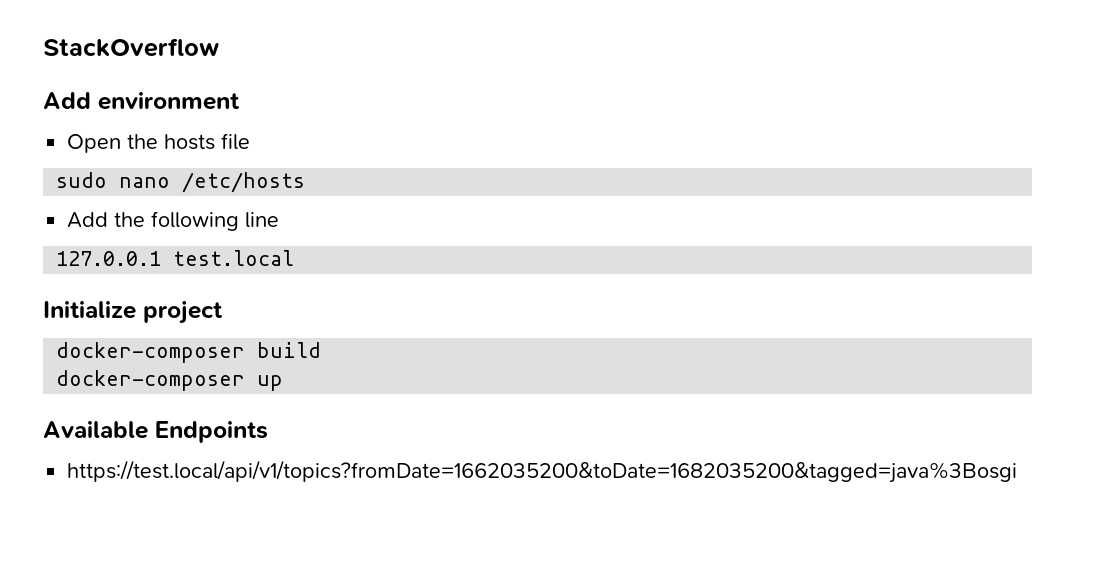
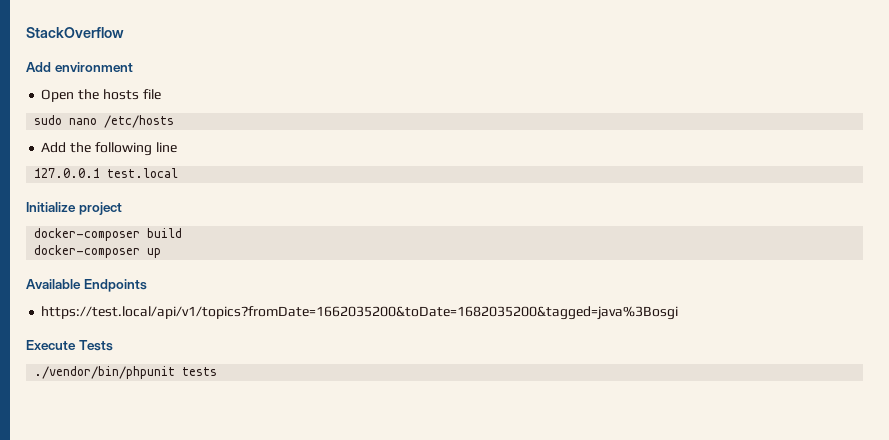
+ Execute Tests
+ ./vendor/bin/phpunit tests

